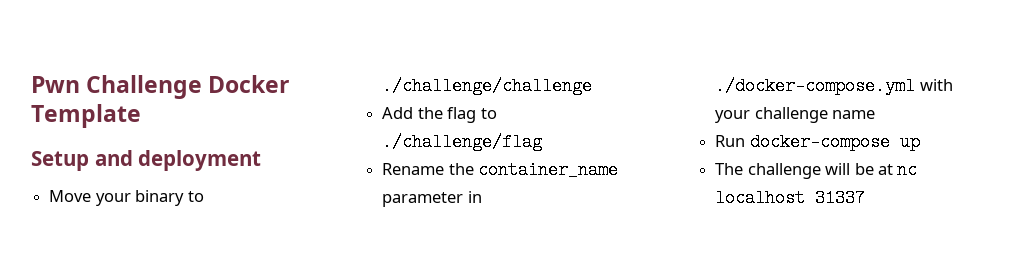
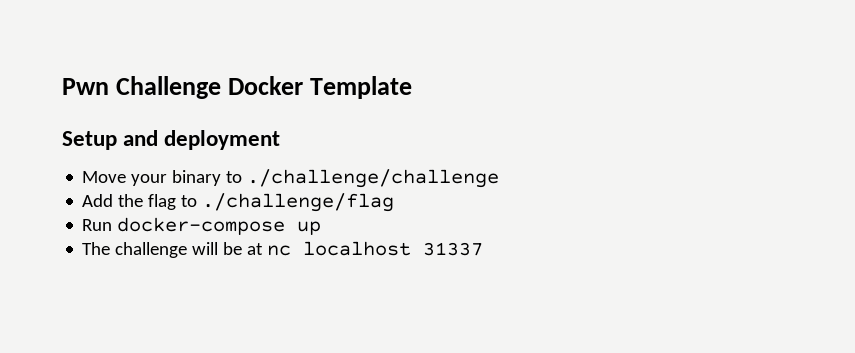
- Rename the container_name parameter in ./docker-compose.yml with your challenge name

